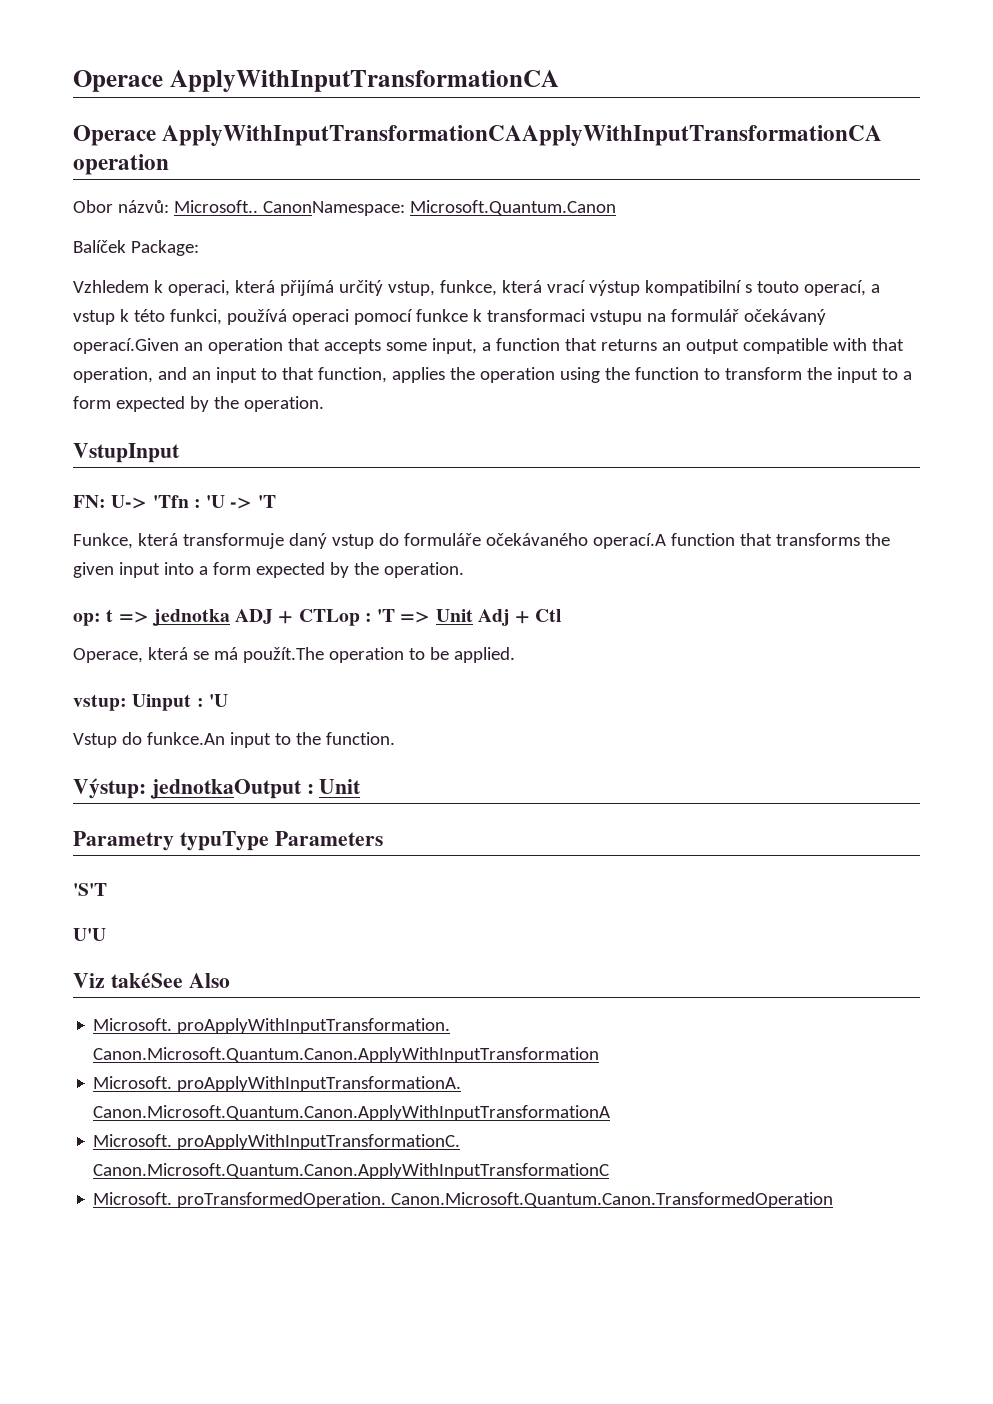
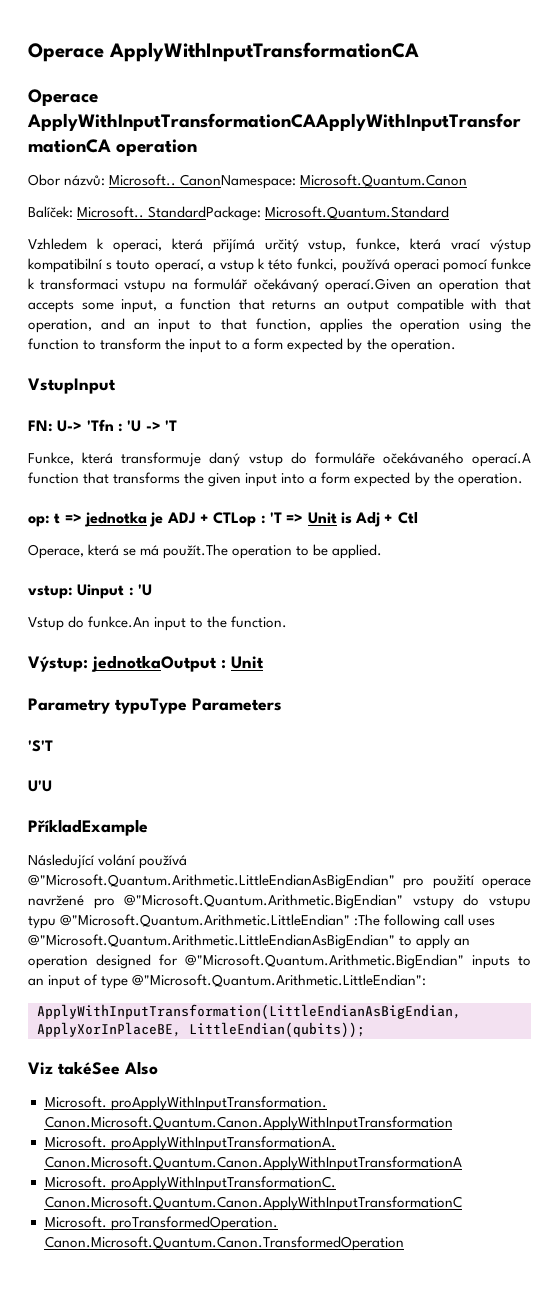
- Balíček Package:
+ Balíček: Microsoft.. StandardPackage: Microsoft.Quantum.Standard
- op: t => jednotka ADJ + CTLop : 'T => Unit Adj + Ctl
+ op: t => jednotka je ADJ + CTLop : 'T => Unit is Adj + Ctl
+ PříkladExample
+ Následující volání používá @"Microsoft.Quantum.Arithmetic.LittleEndianAsBigEndian" pro použití operace navržené pro @"Microsoft.Quantum.Arithmetic.BigEndian" vstupy do vstupu typu @"Microsoft.Quantum.Arithmetic.LittleEndian" :The following call uses @"Microsoft.Quantum.Arithmetic.LittleEndianAsBigEndian" to apply an operation designed for @"Microsoft.Quantum.Arithmetic.BigEndian" inputs to an input of type @"Microsoft.Quantum.Arithmetic.LittleEndian":
+ ApplyWithInputTransformation(LittleEndianAsBigEndian, ApplyXorInPlaceBE, LittleEndian(qubits));

